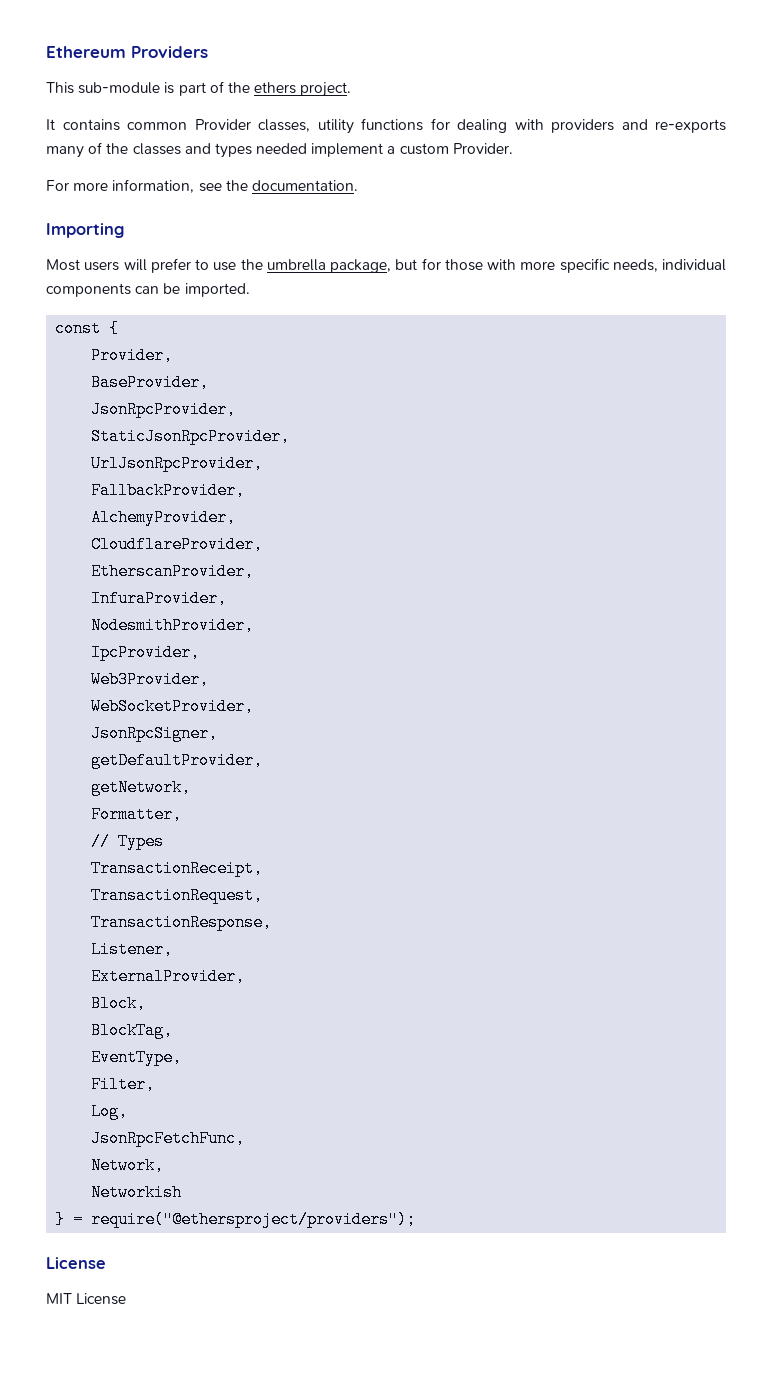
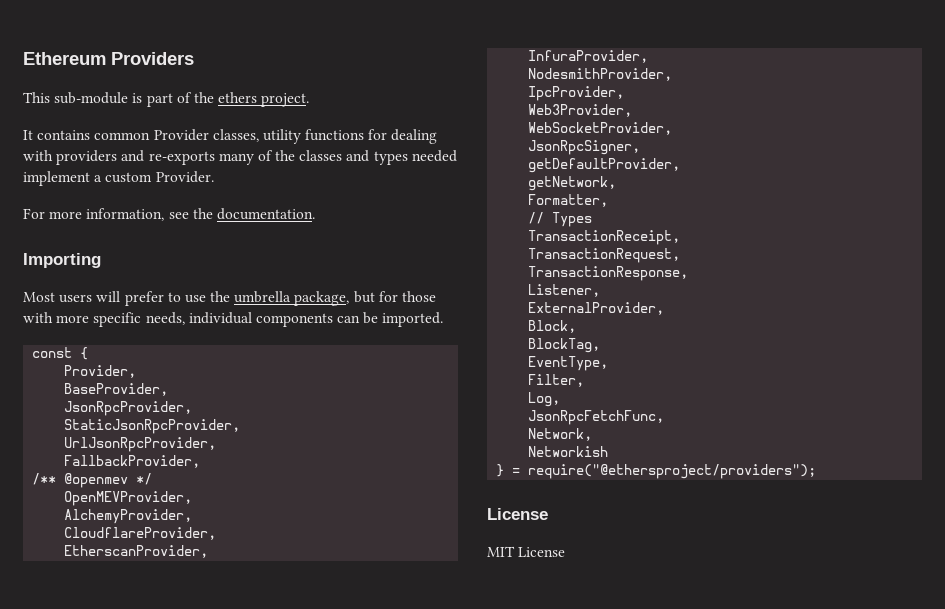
+ /** @openmev */
+ OpenMEVProvider,

